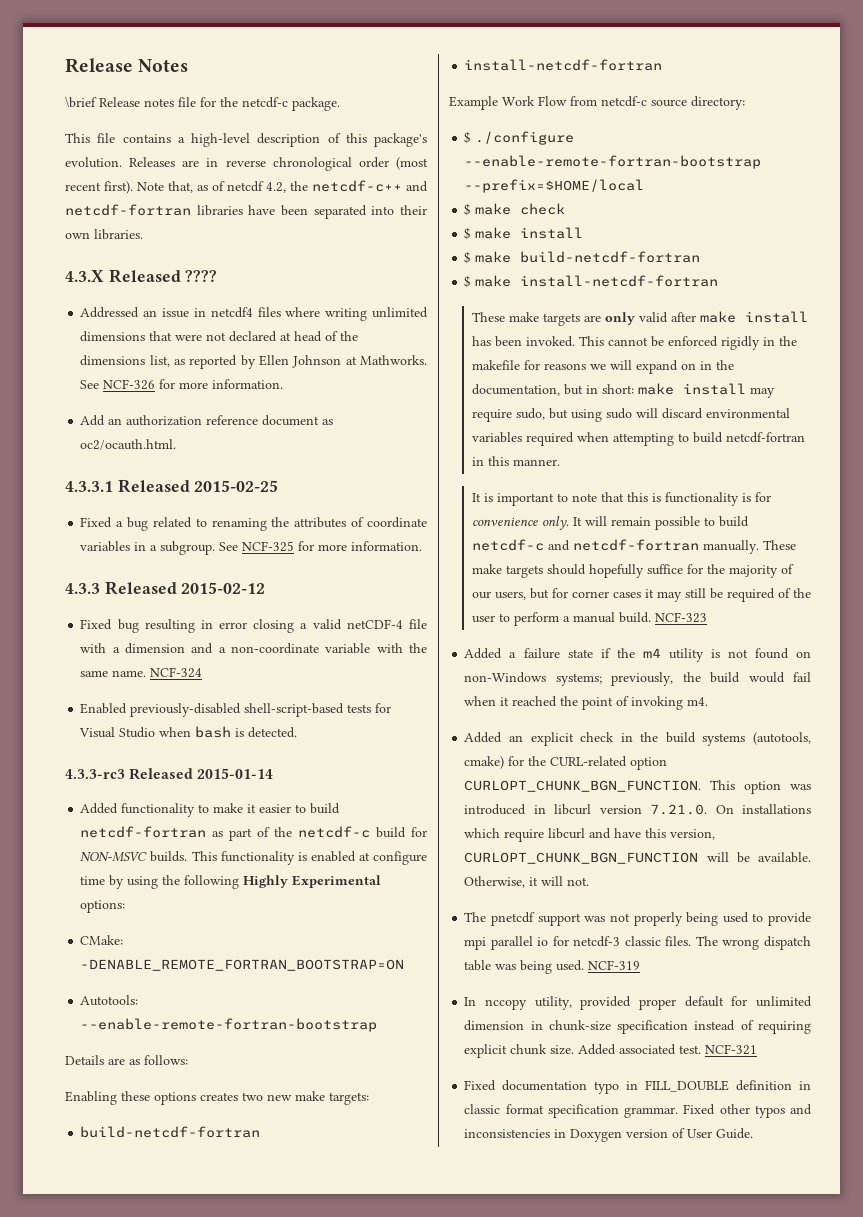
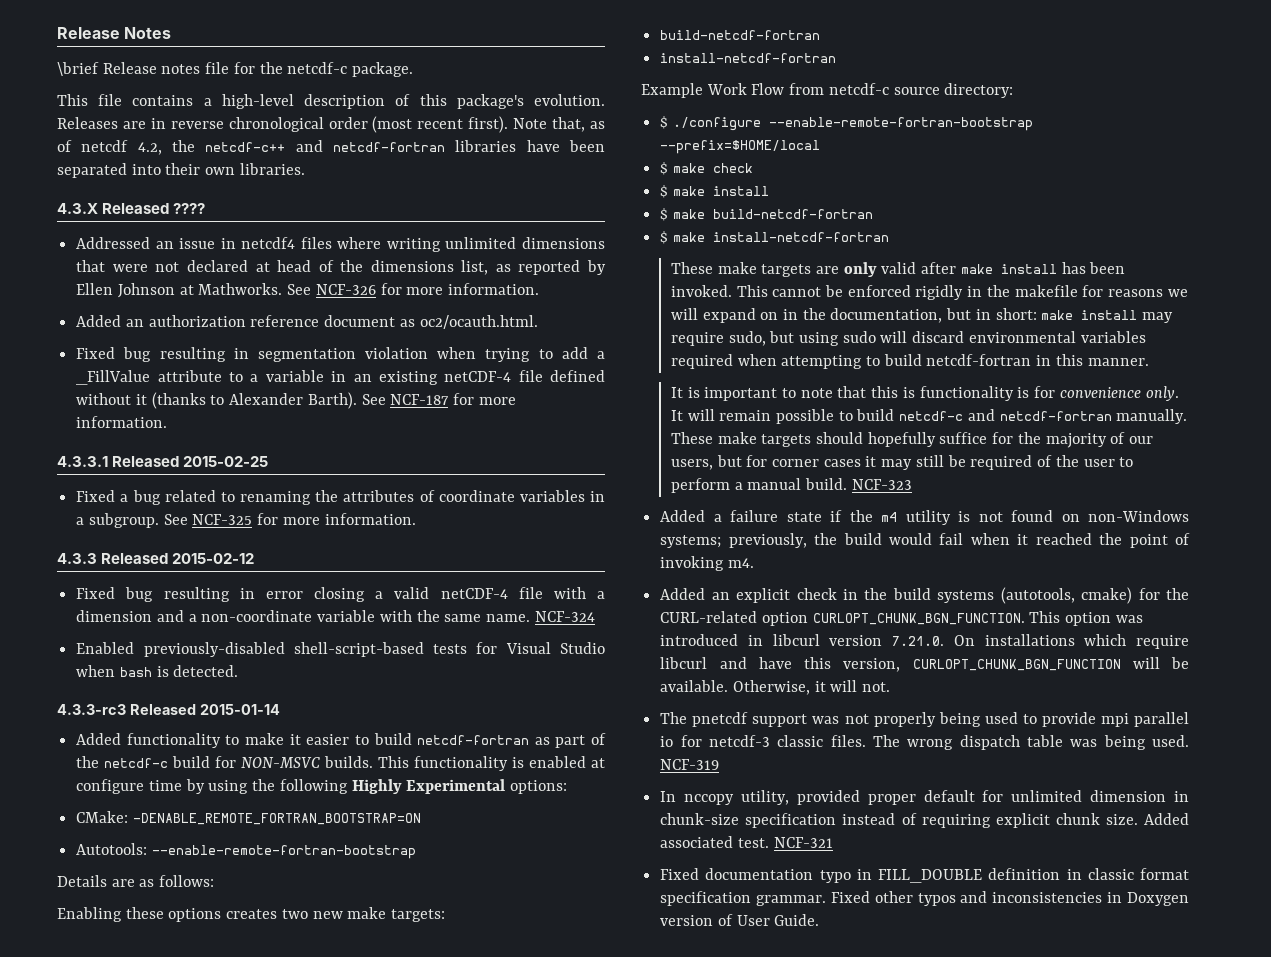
- Add an authorization reference document as oc2/ocauth.html.
+ Added an authorization reference document as oc2/ocauth.html.
+ Fixed bug resulting in segmentation violation when trying to add a _FillValue attribute to a variable in an existing netCDF-4 file defined without it (thanks to Alexander Barth). See NCF-187 for more information.

